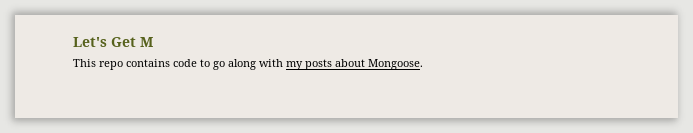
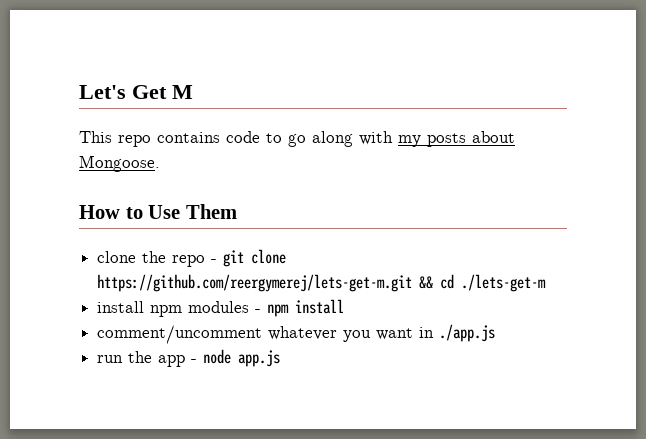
+ How to Use Them
+ clone the repo - git clone https://github.com/reergymerej/lets-get-m.git && cd ./lets-get-m
+ install npm modules - npm install
+ comment/uncomment whatever you want in ./app.js
+ run the app - node app.js

